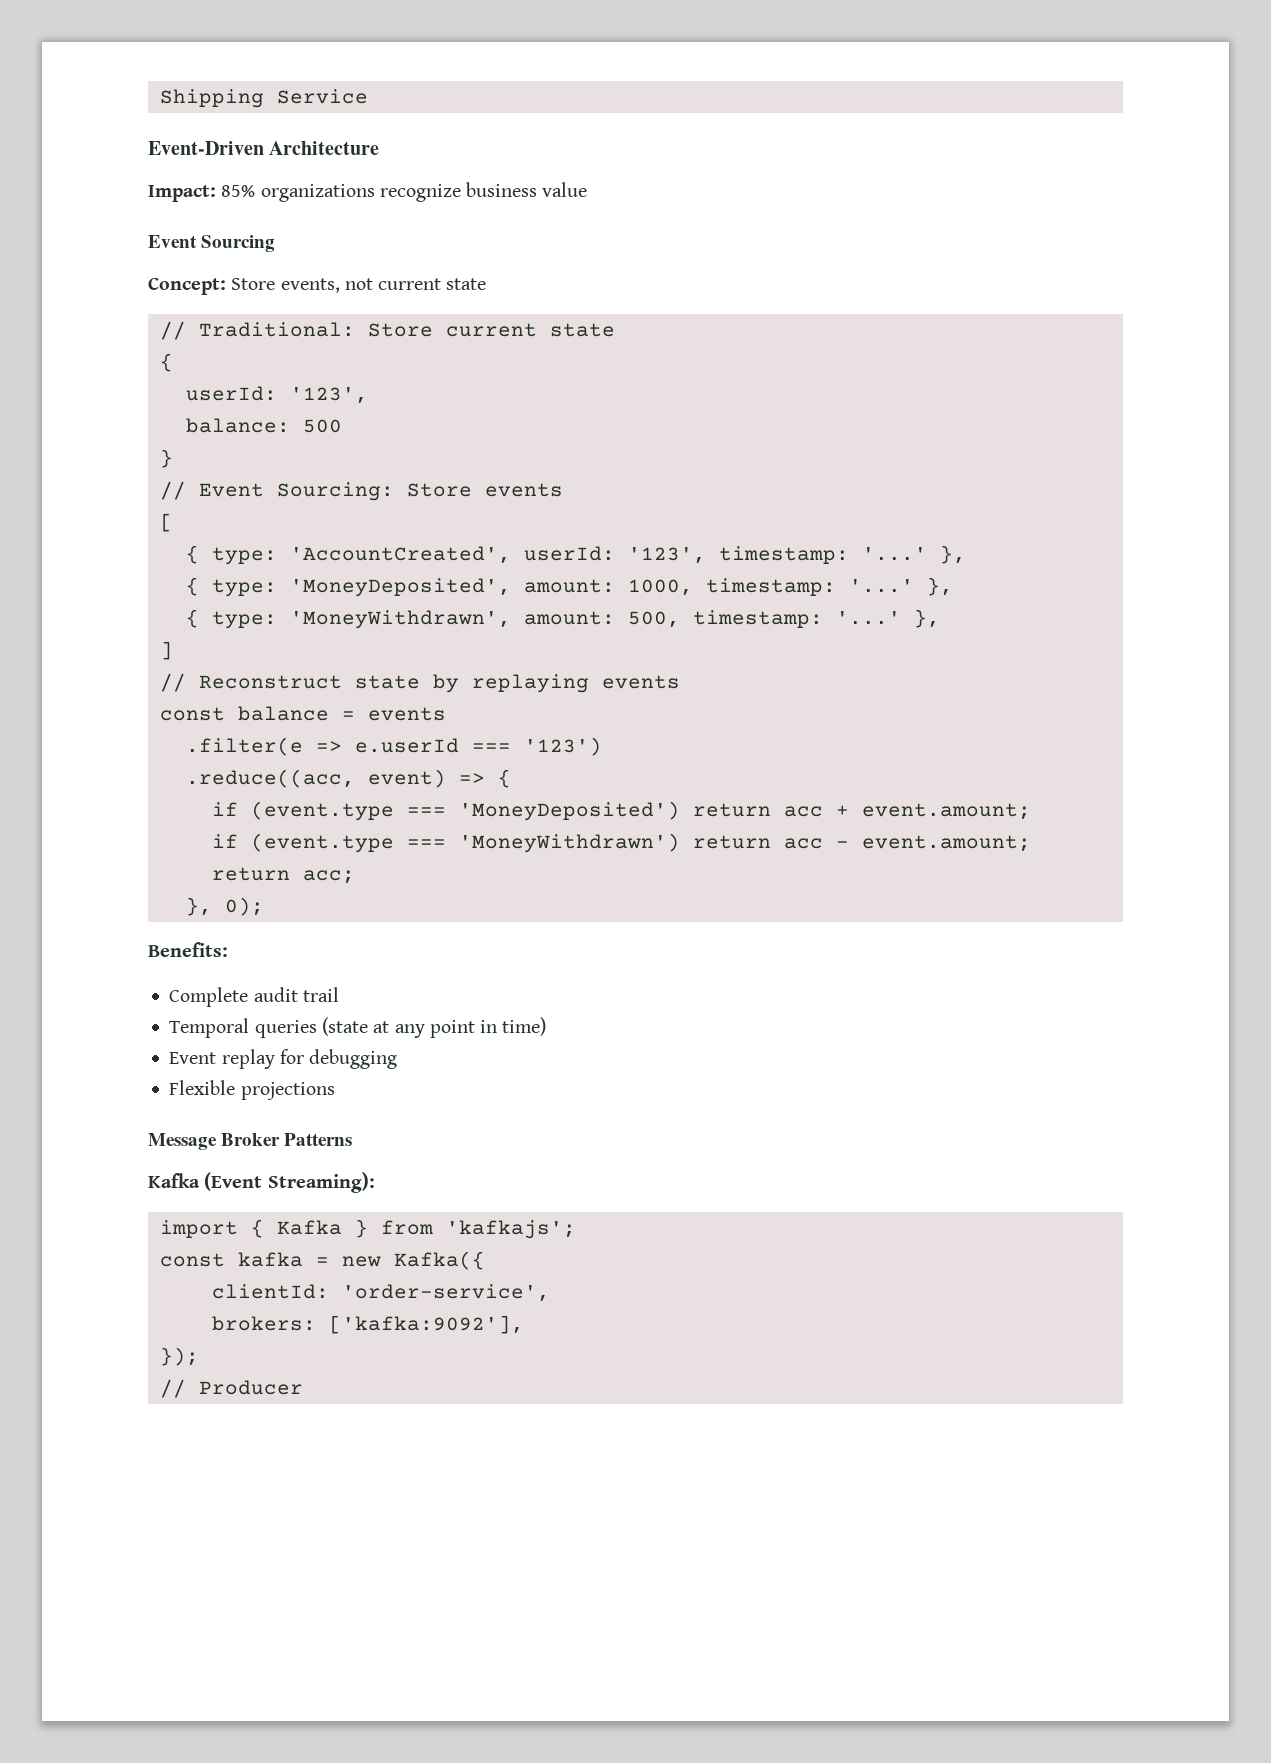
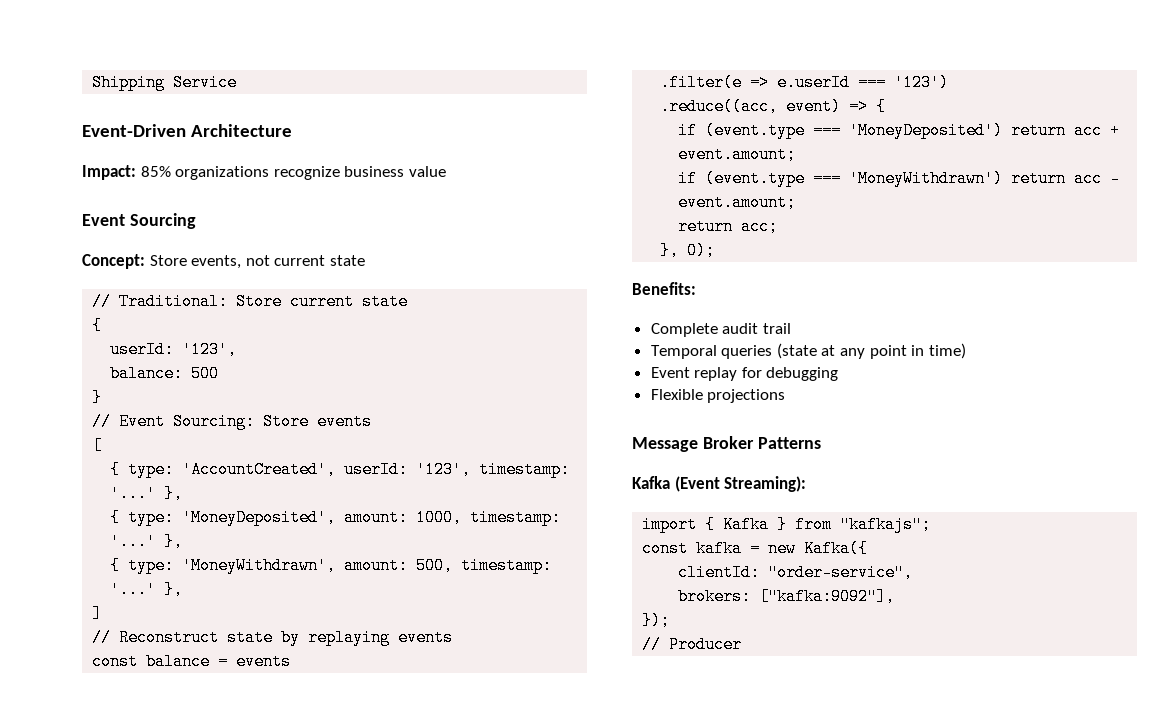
- import { Kafka } from 'kafkajs';
+ import { Kafka } from "kafkajs";
- clientId: 'order-service',
+ clientId: "order-service",
- brokers: ['kafka:9092'],
+ brokers: ["kafka:9092"],

